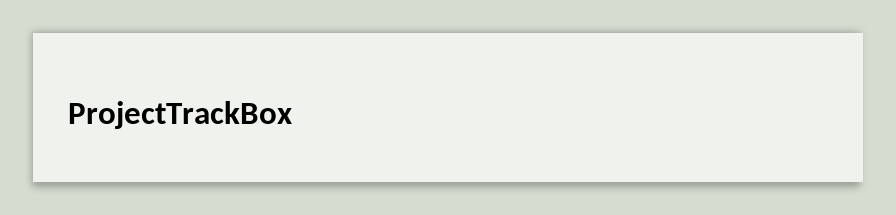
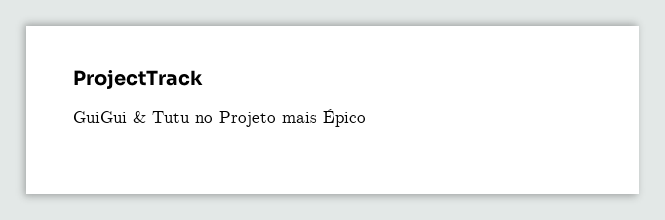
- ProjectTrackBox
+ ProjectTrack
+ GuiGui & Tutu no Projeto mais Épico

